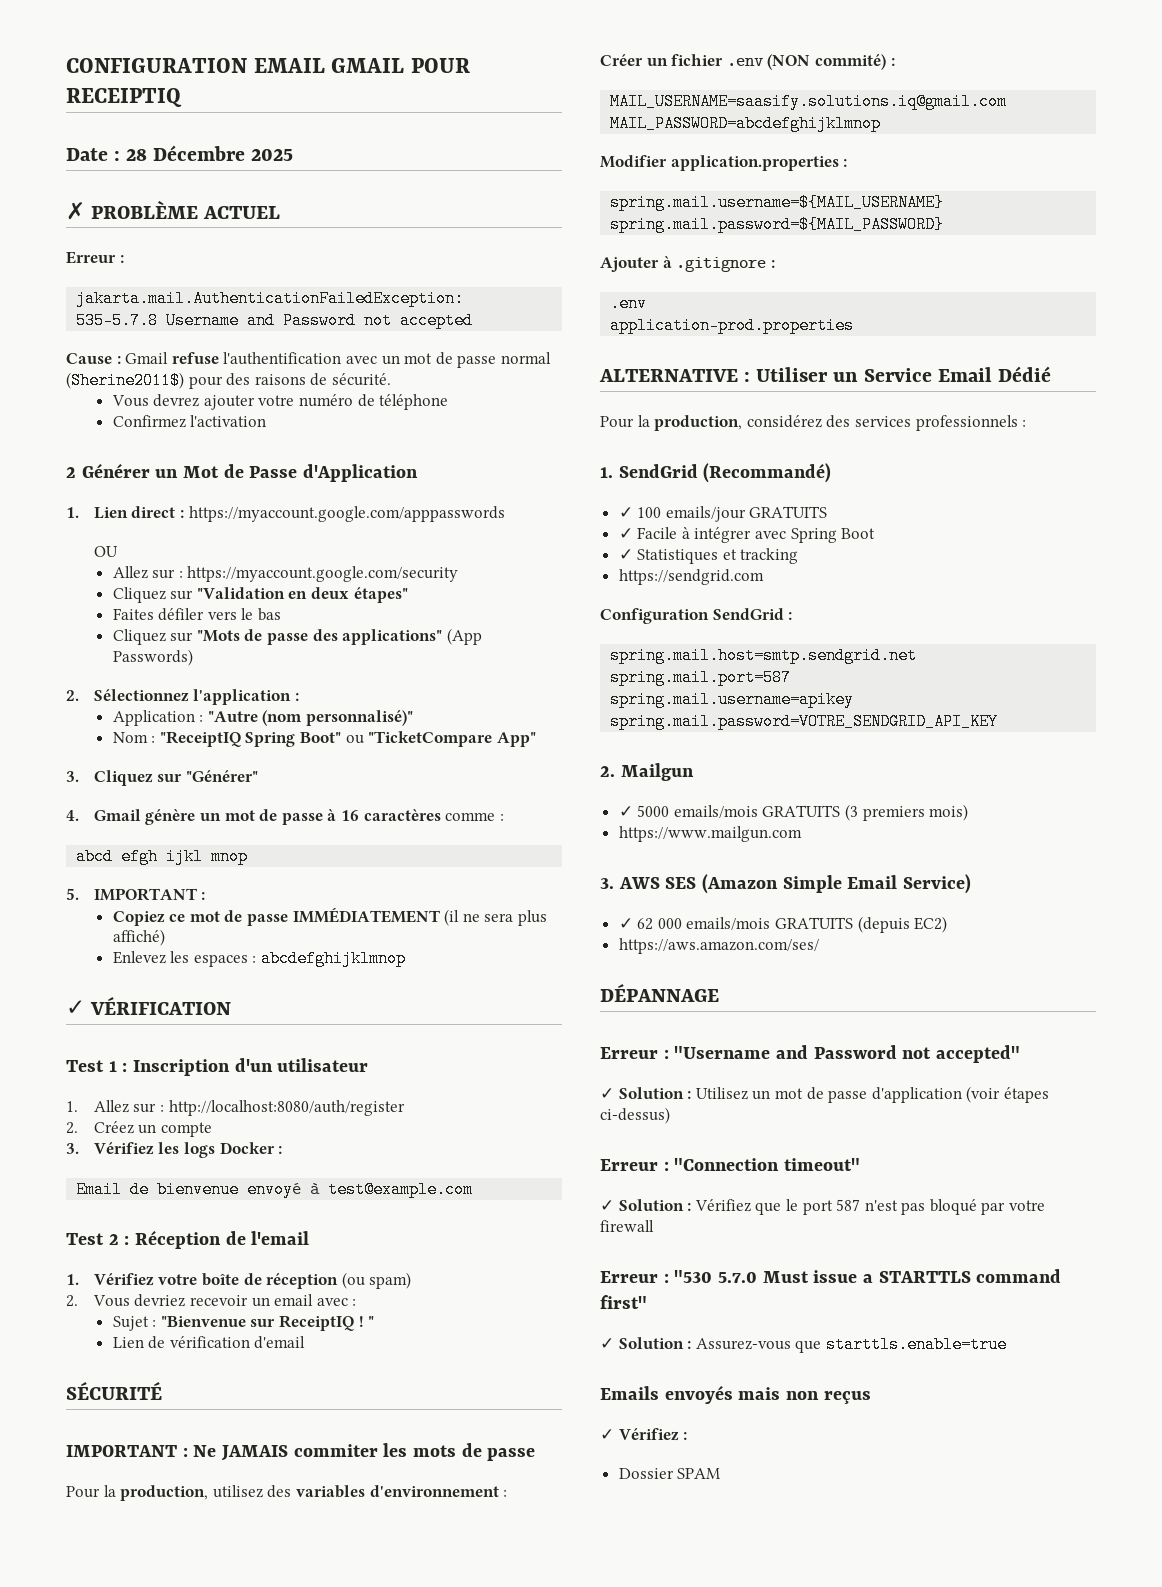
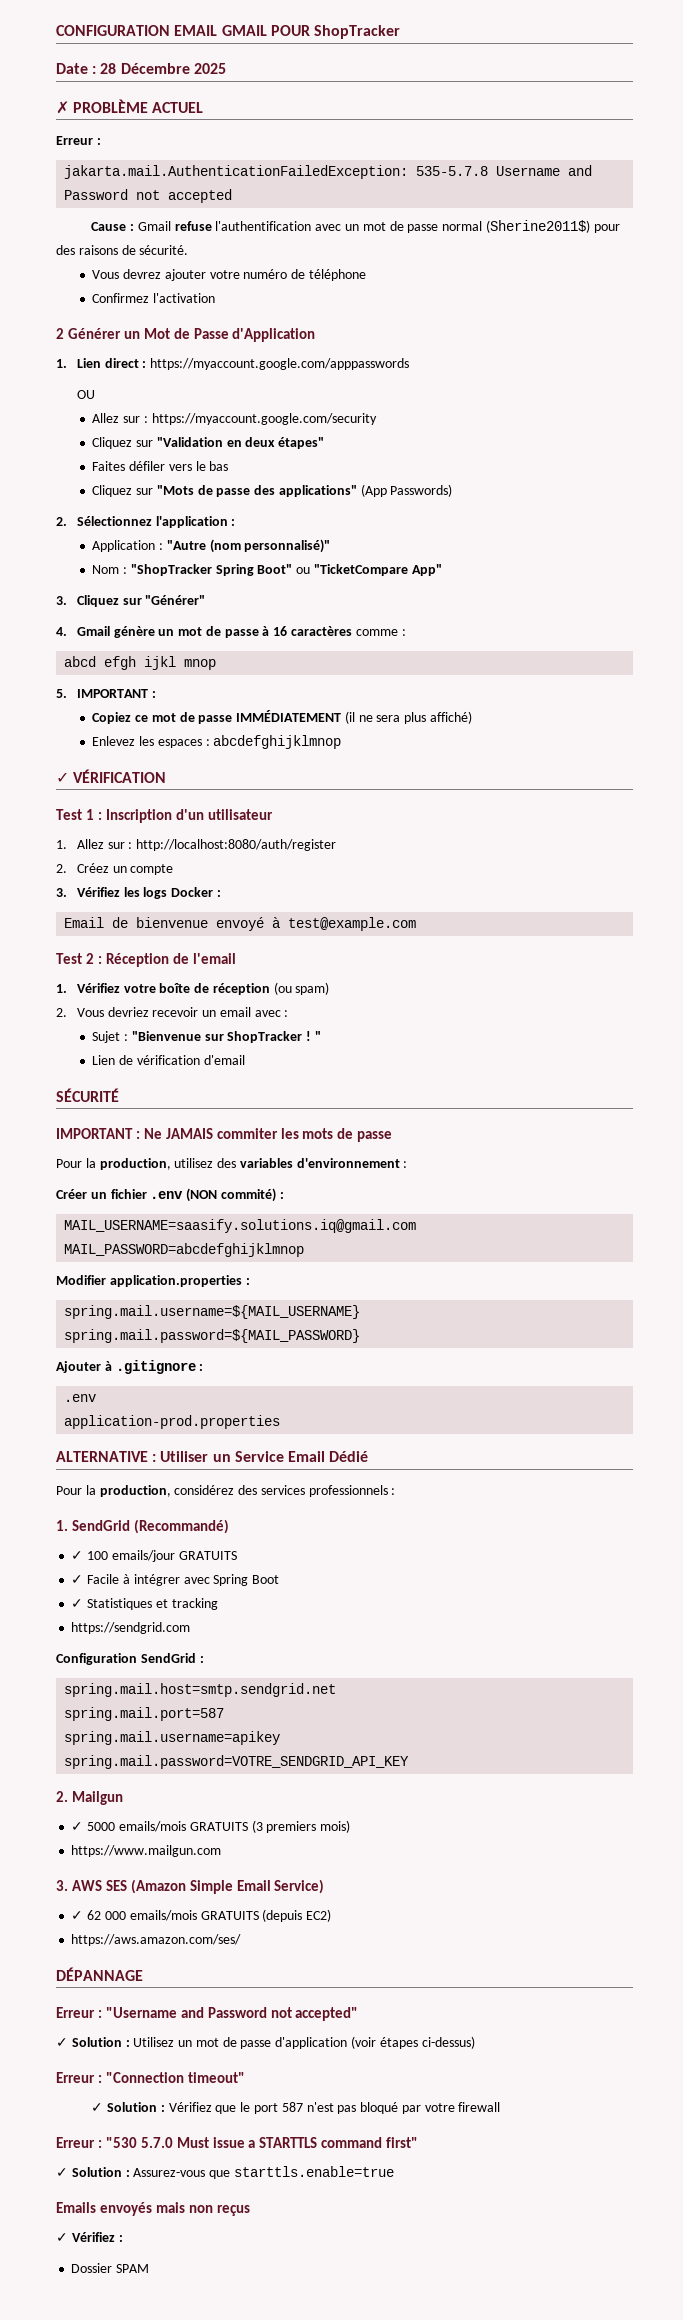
- CONFIGURATION EMAIL GMAIL POUR RECEIPTIQ
+ CONFIGURATION EMAIL GMAIL POUR ShopTracker
- Nom : "ReceiptIQ Spring Boot" ou "TicketCompare App"
+ Nom : "ShopTracker Spring Boot" ou "TicketCompare App"
- Sujet : "Bienvenue sur ReceiptIQ !
+ Sujet : "Bienvenue sur ShopTracker !

